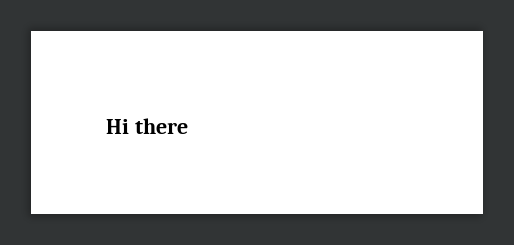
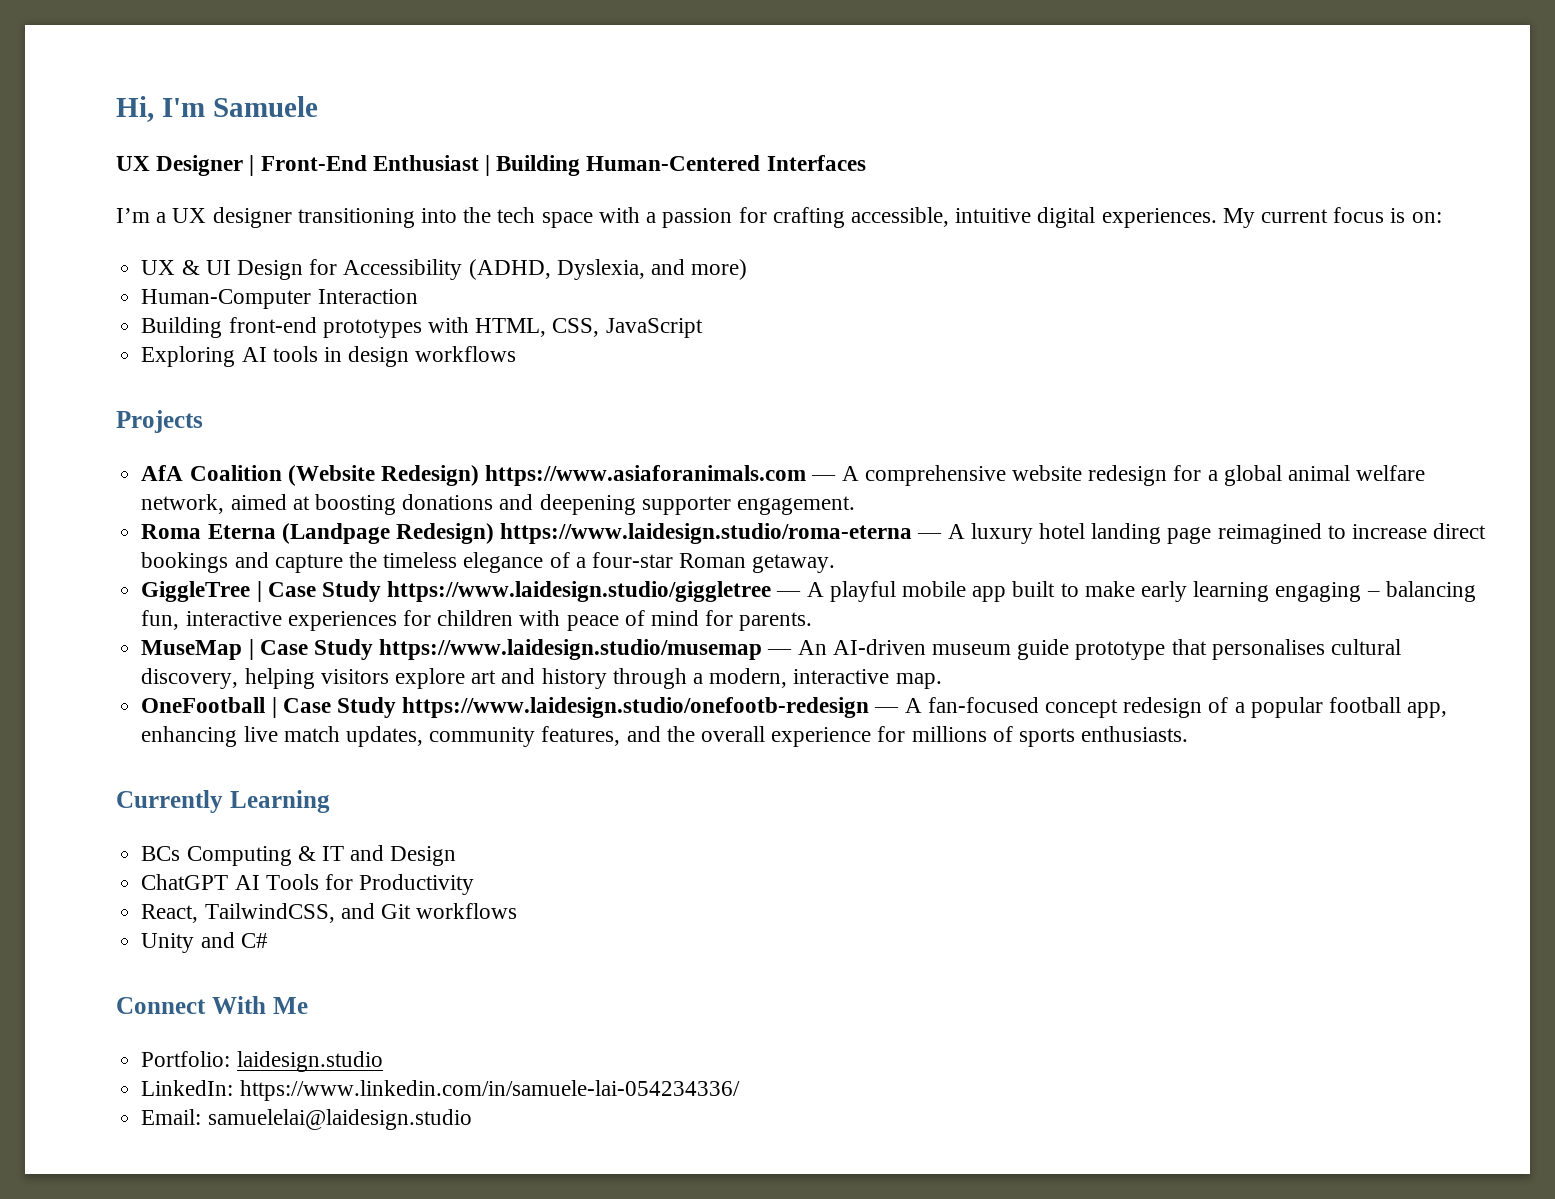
- Hi there
+ Hi, I'm Samuele
+ UX Designer | Front-End Enthusiast | Building Human-Centered Interfaces
+ I’m a UX designer transitioning into the tech space with a passion for crafting accessible, intuitive digital experiences. My current focus is on:
+ UX & UI Design for Accessibility (ADHD, Dyslexia, and more)
+ Human-Computer Interaction
+ Building front-end prototypes with HTML, CSS, JavaScript
+ Exploring AI tools in design workflows
+ Projects
+ AfA Coalition (Website Redesign) https://www.asiaforanimals.com — A comprehensive website redesign for a global animal welfare network, aimed at boosting donations and deepening supporter engagement.
+ Roma Eterna (Landpage Redesign) https://www.laidesign.studio/roma-eterna — A luxury hotel landing page reimagined to increase direct bookings and capture the timeless elegance of a four-star Roman getaway.
+ GiggleTree | Case Study https://www.laidesign.studio/giggletree — A playful mobile app built to make early learning engaging – balancing fun, interactive experiences for children with peace of mind for parents.
+ MuseMap | Case Study https://www.laidesign.studio/musemap — An AI-driven museum guide prototype that personalises cultural discovery, helping visitors explore art and history through a modern, interactive map.
+ OneFootball | Case Study https://www.laidesign.studio/onefootb-redesign — A fan-focused concept redesign of a popular football app, enhancing live match updates, community features, and the overall experience for millions of sports enthusiasts.
+ Currently Learning
+ BCs Computing & IT and Design
+ ChatGPT AI Tools for Productivity
+ React, TailwindCSS, and Git workflows
+ Unity and C#
+ Connect With Me
+ Portfolio: laidesign.studio
+ LinkedIn: https://www.linkedin.com/in/samuele-lai-054234336/
+ Email: samuelelai@laidesign.studio

